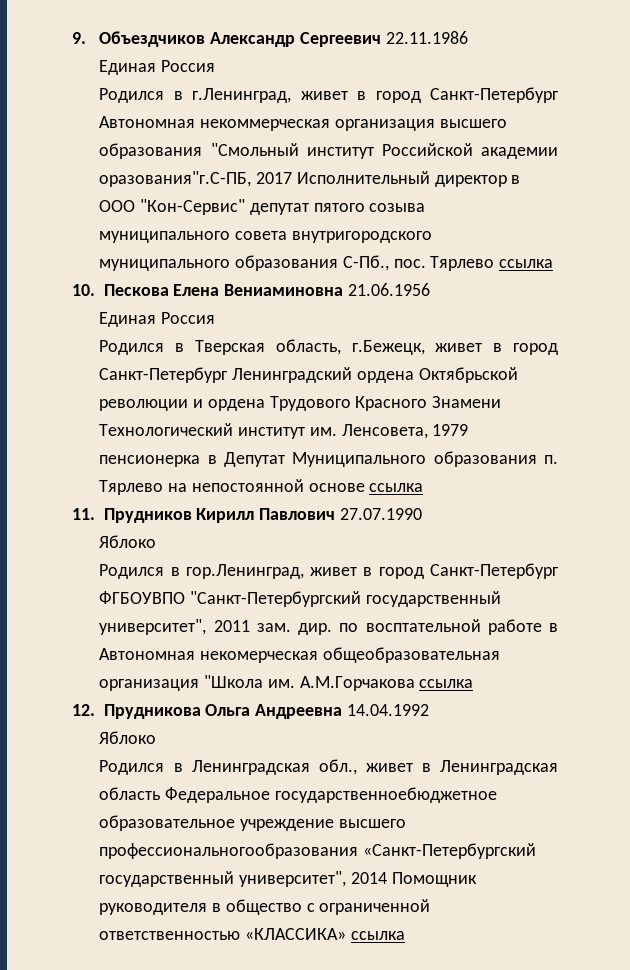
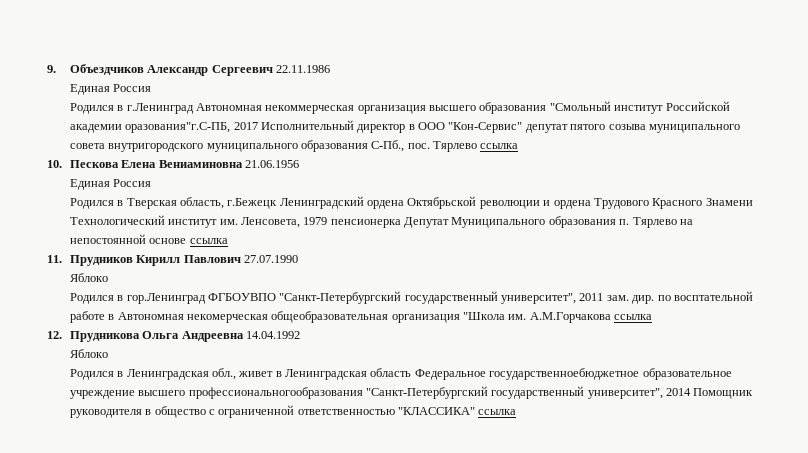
- Родился в г.Ленинград, живет в город Санкт-Петербург Автономная некоммерческая организация высшего образования "Смольный институт Российской академии оразования"г.С-ПБ, 2017 Исполнительный директор в ООО "Кон-Сервис" депутат пятого созыва муниципального совета внутригородского муниципального образования С-Пб., пос.
+ Родился в г.Ленинград Автономная некоммерческая организация высшего образования "Смольный институт Российской академии оразования"г.С-ПБ, 2017 Исполнительный директор в ООО "Кон-Сервис" депутат пятого созыва муниципального совета внутригородского муниципального образования С-Пб., пос.
- Родился в Тверская область, г.Бежецк, живет в город Санкт-Петербург Ленинградский ордена Октябрьской революции и ордена Трудового Красного Знамени Технологический институт им. Ленсовета, 1979 пенсионерка в Депутат Муниципального образования п. Тярлево на непостоянной основе ссылка
+ Родился в Тверская область, г.Бежецк Ленинградский ордена Октябрьской революции и ордена Трудового Красного Знамени Технологический институт им. Ленсовета, 1979 пенсионерка Депутат Муниципального образования п. Тярлево на непостоянной основе ссылка
- Родился в гор.Ленинград, живет в город Санкт-Петербург ФГБОУВПО "Санкт-Петербургский государственный университет", 2011 зам. дир. по восптательной работе в Автономная некомерческая общеобразовательная организация "Школа им. А.М.Горчакова ссылка
+ Родился в гор.Ленинград ФГБОУВПО "Санкт-Петербургский государственный университет", 2011 зам. дир. по восптательной работе в Автономная некомерческая общеобразовательная организация "Школа им. А.М.Горчакова ссылка
- Родился в Ленинградская обл., живет в Ленинградская область Федеральное государственноебюджетное образовательное учреждение высшего профессиональногообразования «Санкт-Петербургский государственный университет", 2014 Помощник руководителя в общество с ограниченной ответственностью «КЛАССИКА» ссылка
+ Родился в Ленинградская обл., живет в Ленинградская область Федеральное государственноебюджетное образовательное учреждение высшего профессиональногообразования "Санкт-Петербургский государственный университет", 2014 Помощник руководителя в общество с ограниченной ответственностью "КЛАССИКА" ссылка

